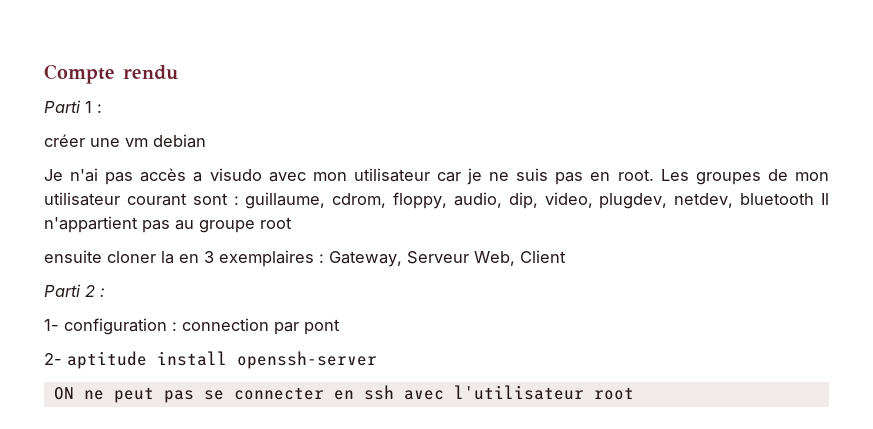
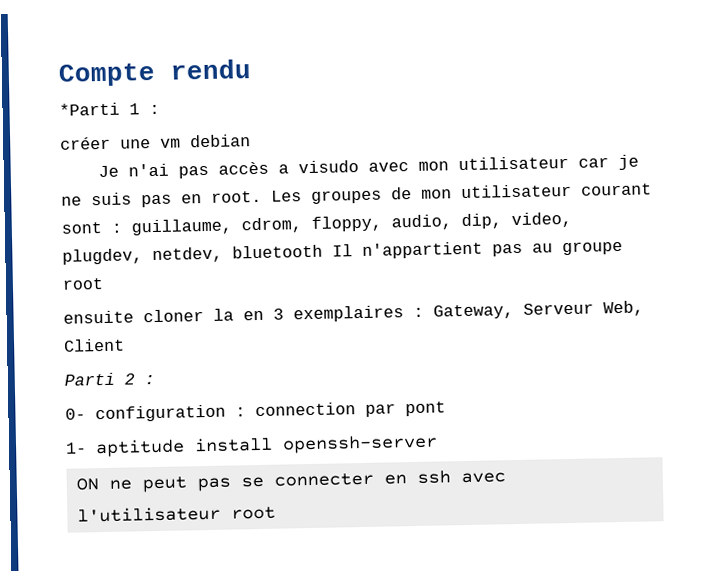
- Parti 1 :
+ *Parti 1 :
- 1- configuration : connection par pont
+ 0- configuration : connection par pont
- 2- aptitude install openssh-server
+ 1- aptitude install openssh-server

